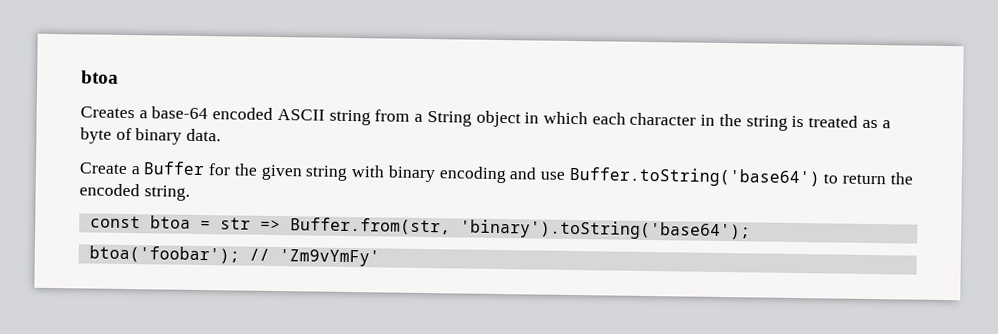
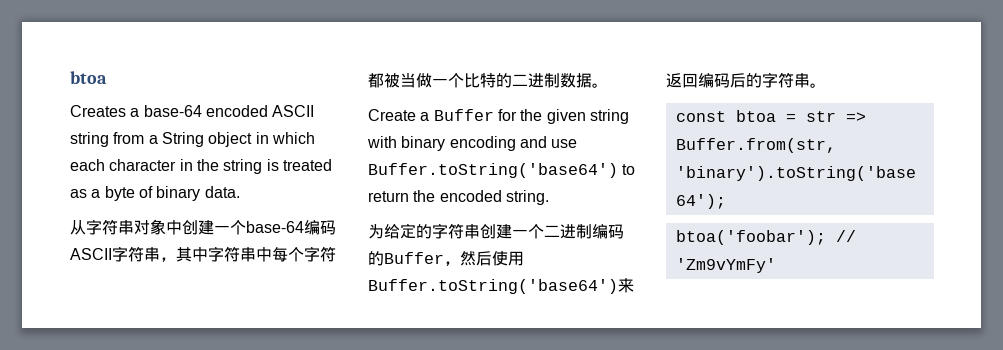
+ 从字符串对象中创建一个base-64编码ASCII字符串，其中字符串中每个字符都被当做一个比特的二进制数据。
+ 为给定的字符串创建一个二进制编码的Buffer，然后使用Buffer.toString('base64')来返回编码后的字符串。

